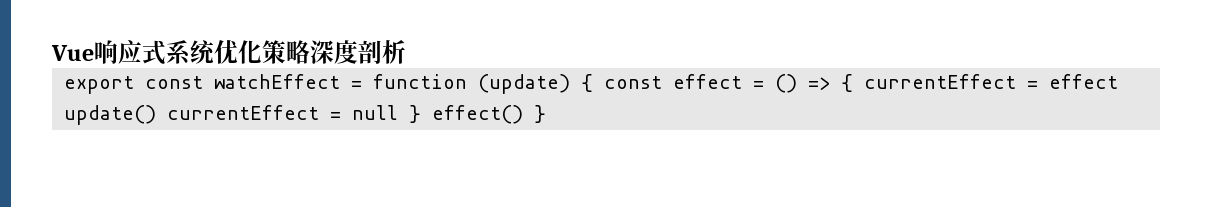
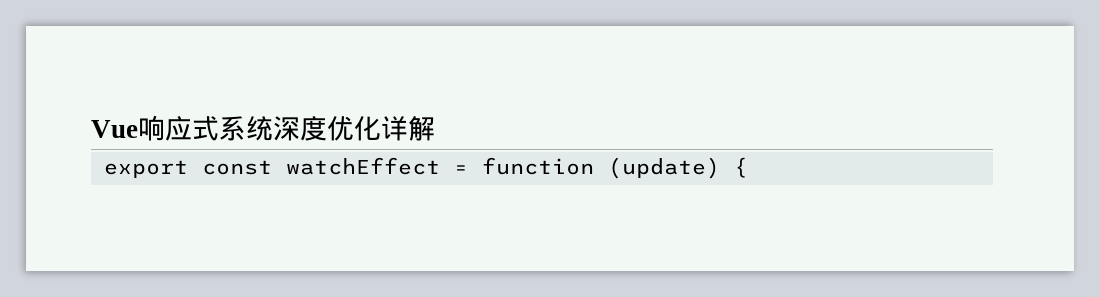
- Vue响应式系统优化策略深度剖析
+ Vue响应式系统深度优化详解
- export const watchEffect = function (update) { const effect = () => { currentEffect = effect update() currentEffect = null } effect() }
+ export const watchEffect = function (update) {

